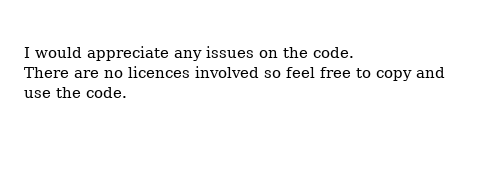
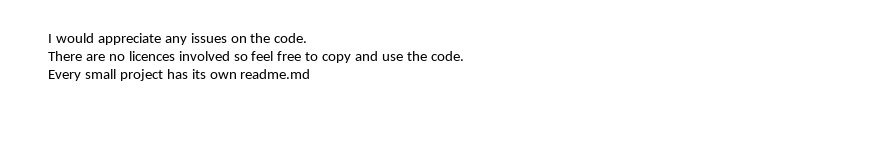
+ Every small project has its own readme.md

